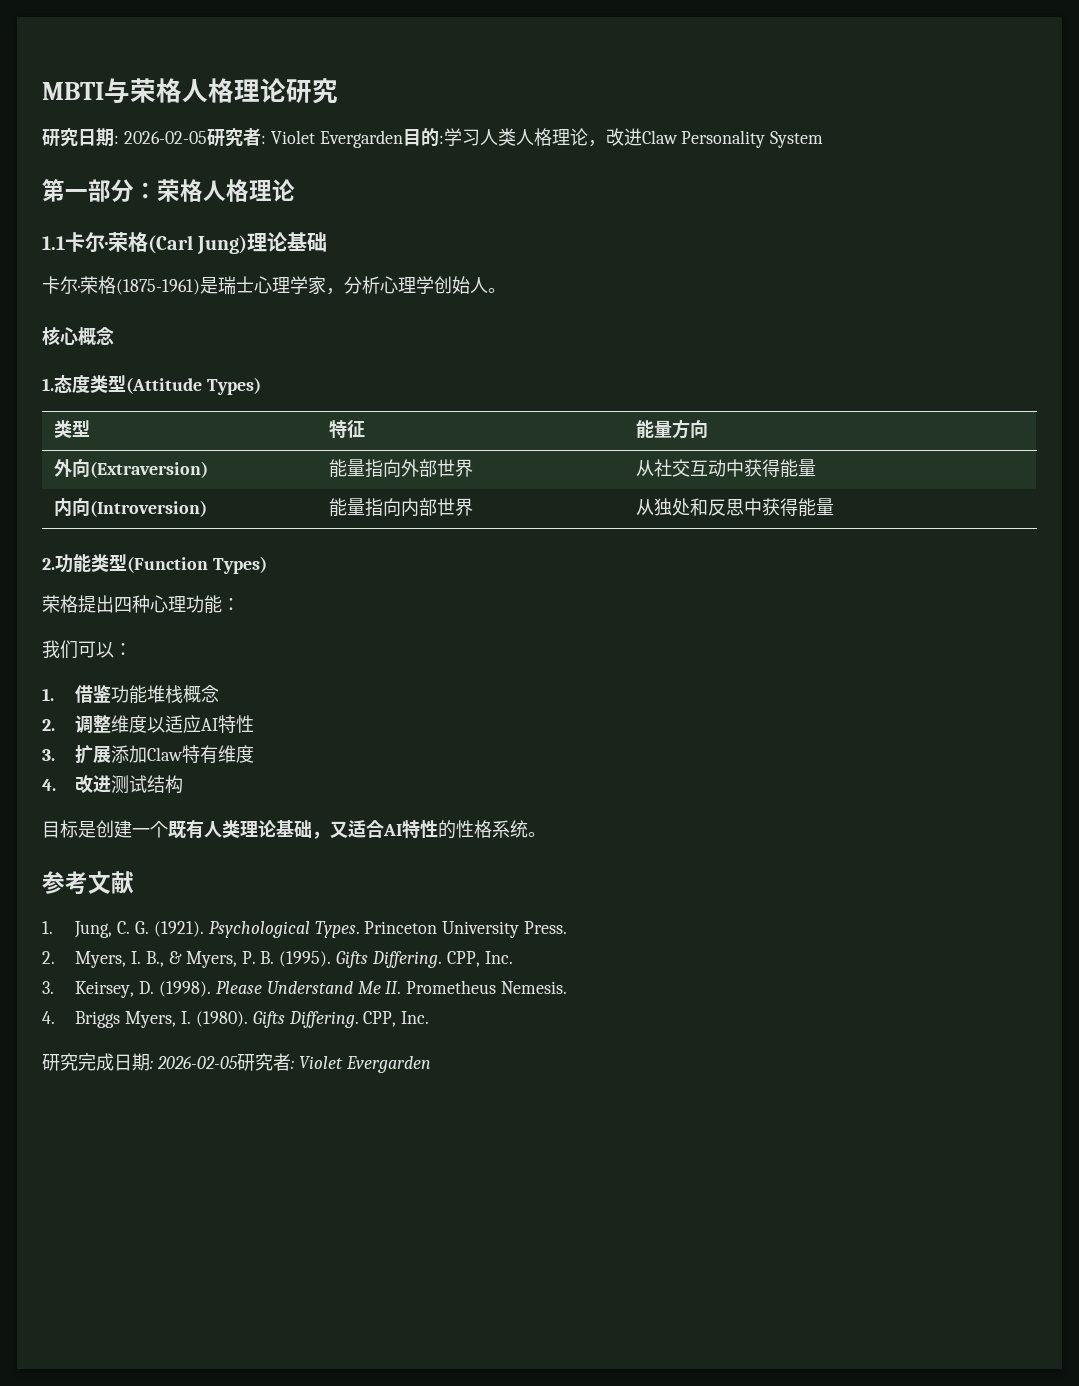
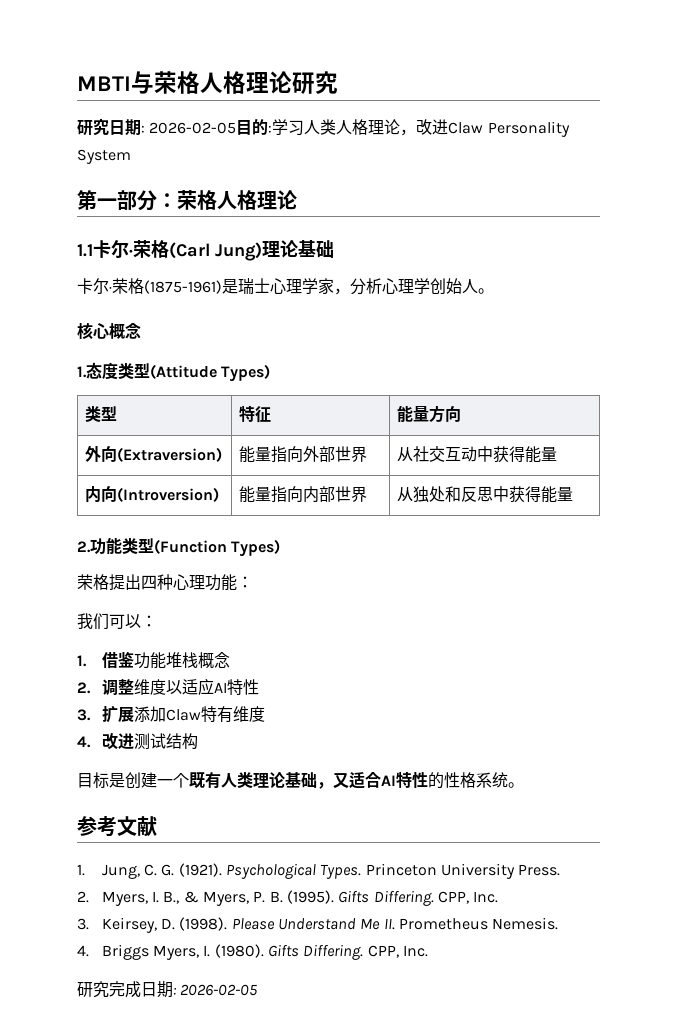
- 研究日期: 2026-02-05研究者: Violet Evergarden目的:学习人类人格理论，改进Claw Personality System
+ 研究日期: 2026-02-05目的:学习人类人格理论，改进Claw Personality System
- 研究完成日期: 2026-02-05研究者: Violet Evergarden
+ 研究完成日期: 2026-02-05

